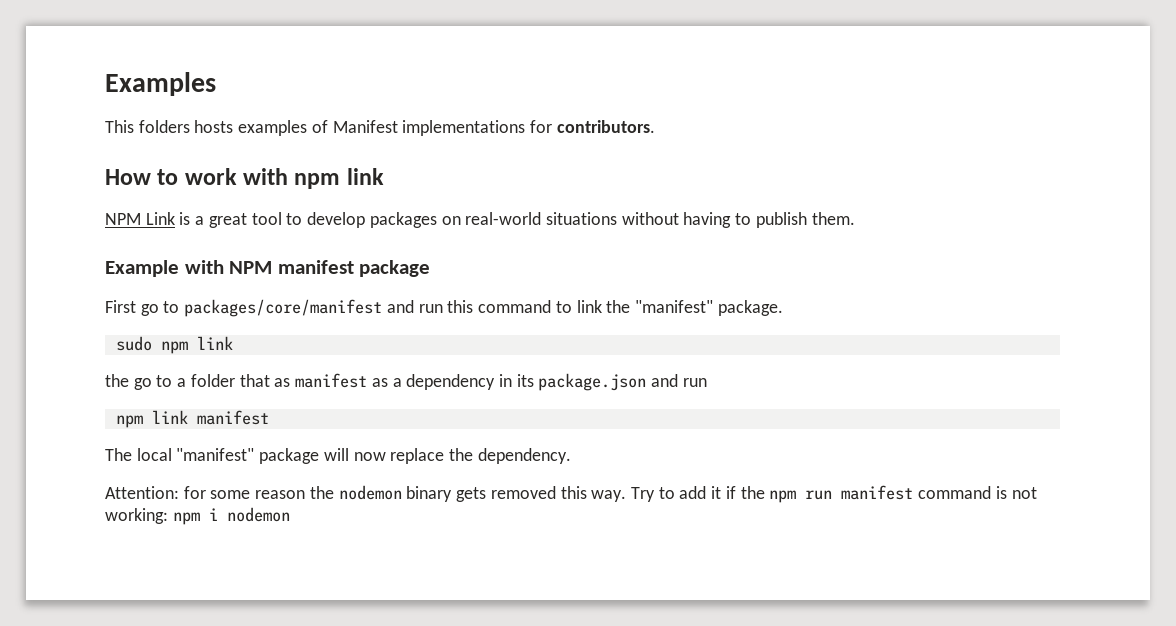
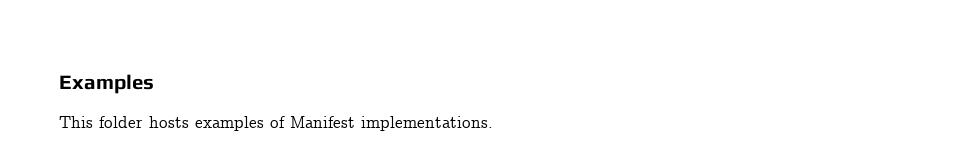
- This folders hosts examples of Manifest implementations for contributors.
- How to work with npm link
- NPM Link is a great tool to develop packages on real-world situations without having to publish them.
- Example with NPM manifest package
- First go to packages/core/manifest and run this command to link the "manifest" package.
- sudo npm link
- the go to a folder that as manifest as a dependency in its package.json and run
- npm link manifest
- The local "manifest" package will now replace the dependency.
- Attention: for some reason the nodemon binary gets removed this way. Try to add it if the npm run manifest command is not working: npm i nodemon
+ This folder hosts examples of Manifest implementations.

